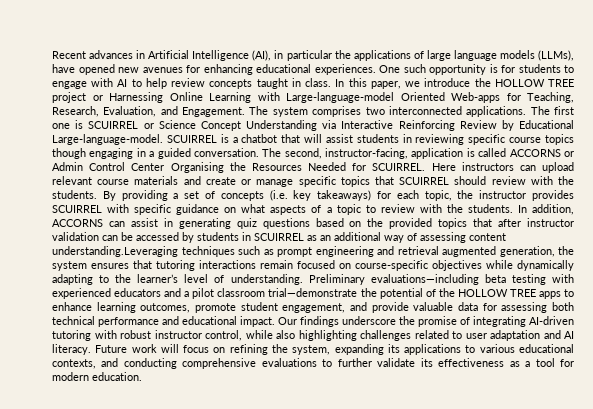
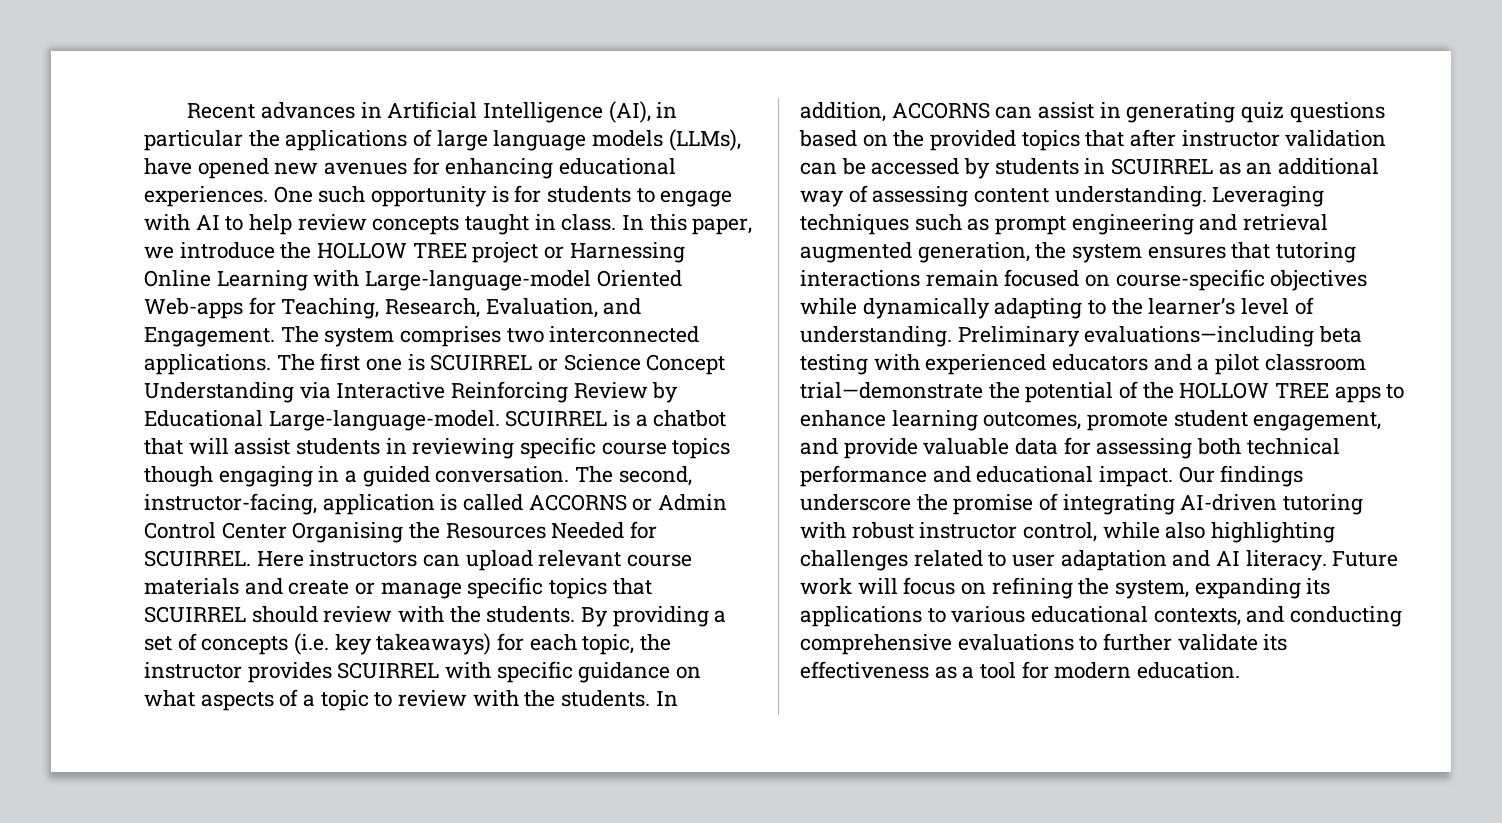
- In addition, ACCORNS can assist in generating quiz questions based on the provided topics that after instructor validation can be accessed by students in SCUIRREL as an additional way of assessing content understanding.Leveraging techniques such as prompt engineering and retrieval augmented generation, the system ensures that tutoring interactions remain focused on course-specific objectives while dynamically adapting to the learner’s level of understanding.
+ In addition, ACCORNS can assist in generating quiz questions based on the provided topics that after instructor validation can be accessed by students in SCUIRREL as an additional way of assessing content understanding. Leveraging techniques such as prompt engineering and retrieval augmented generation, the system ensures that tutoring interactions remain focused on course-specific objectives while dynamically adapting to the learner’s level of understanding.

